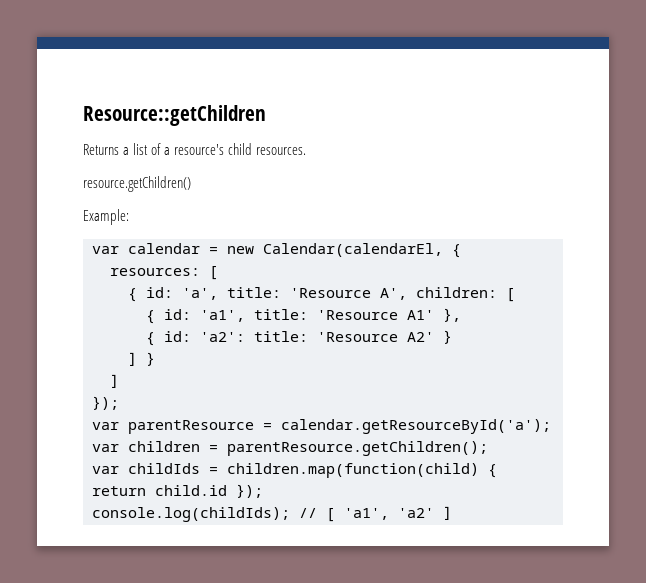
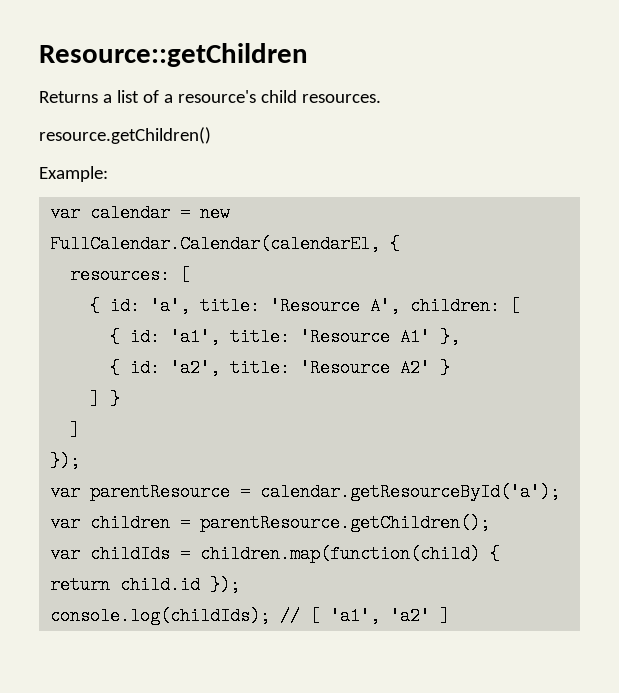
- var calendar = new Calendar(calendarEl, {
+ var calendar = new FullCalendar.Calendar(calendarEl, {
- { id: 'a2': title: 'Resource A2' }
+ { id: 'a2', title: 'Resource A2' }

